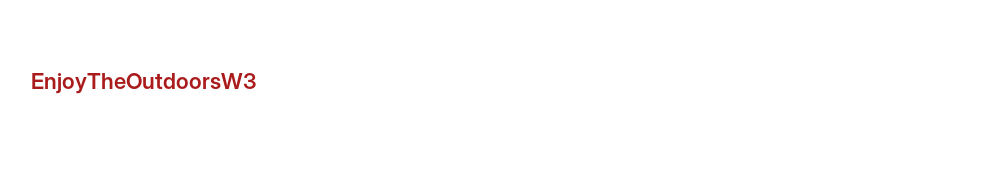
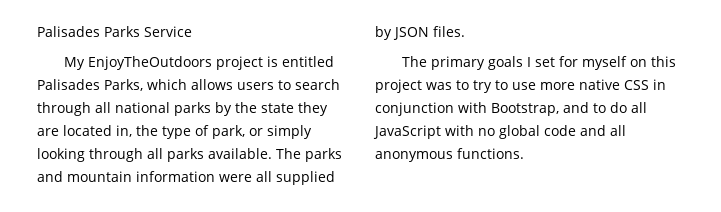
- EnjoyTheOutdoorsW3
+ Palisades Parks Service
+ My EnjoyTheOutdoors project is entitled Palisades Parks, which allows users to search through all national parks by the state they are located in, the type of park, or simply looking through all parks available. The parks and mountain information were all supplied by JSON files.
+ The primary goals I set for myself on this project was to try to use more native CSS in conjunction with Bootstrap, and to do all JavaScript with no global code and all anonymous functions.

